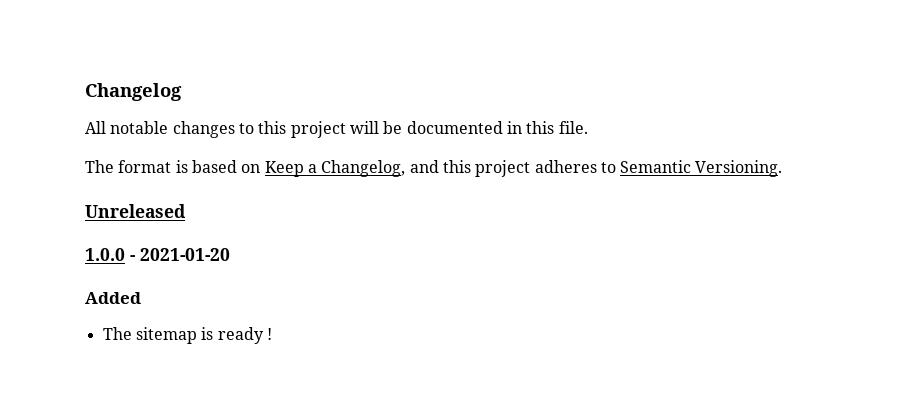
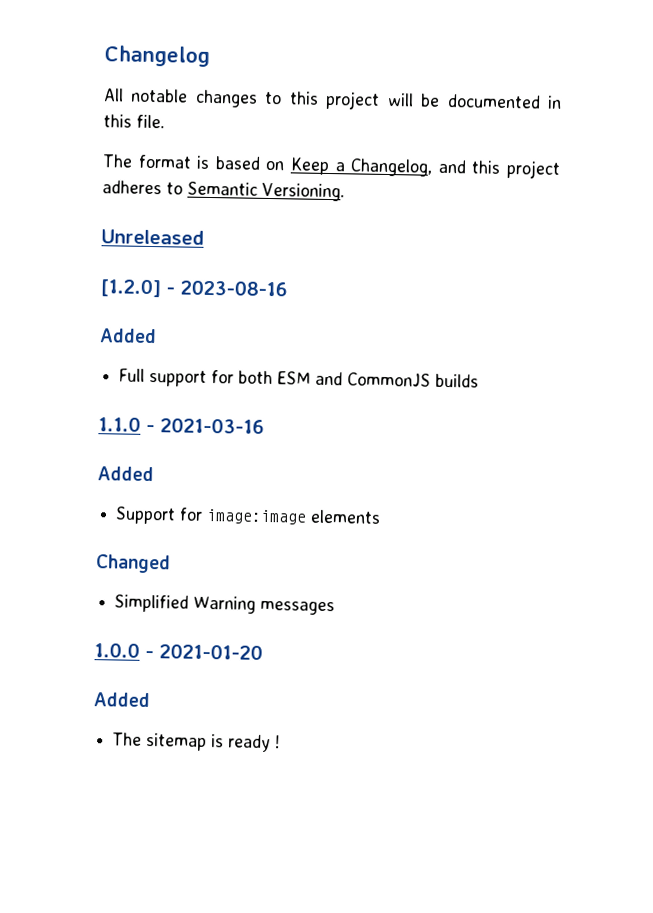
+ [1.2.0] - 2023-08-16
+ Added
+ Full support for both ESM and CommonJS builds
+ 1.1.0 - 2021-03-16
+ Added
+ Support for image:image elements
+ Changed
+ Simplified Warning messages

